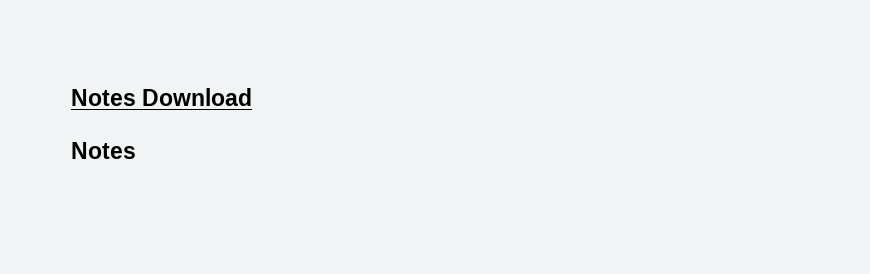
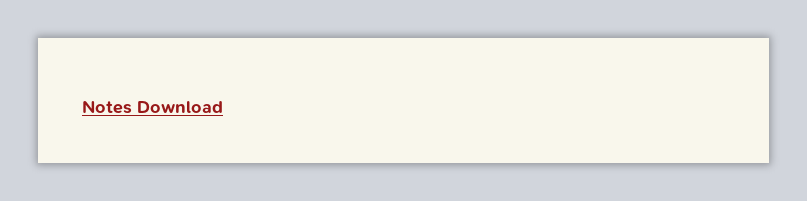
  Notes Download
- Notes

